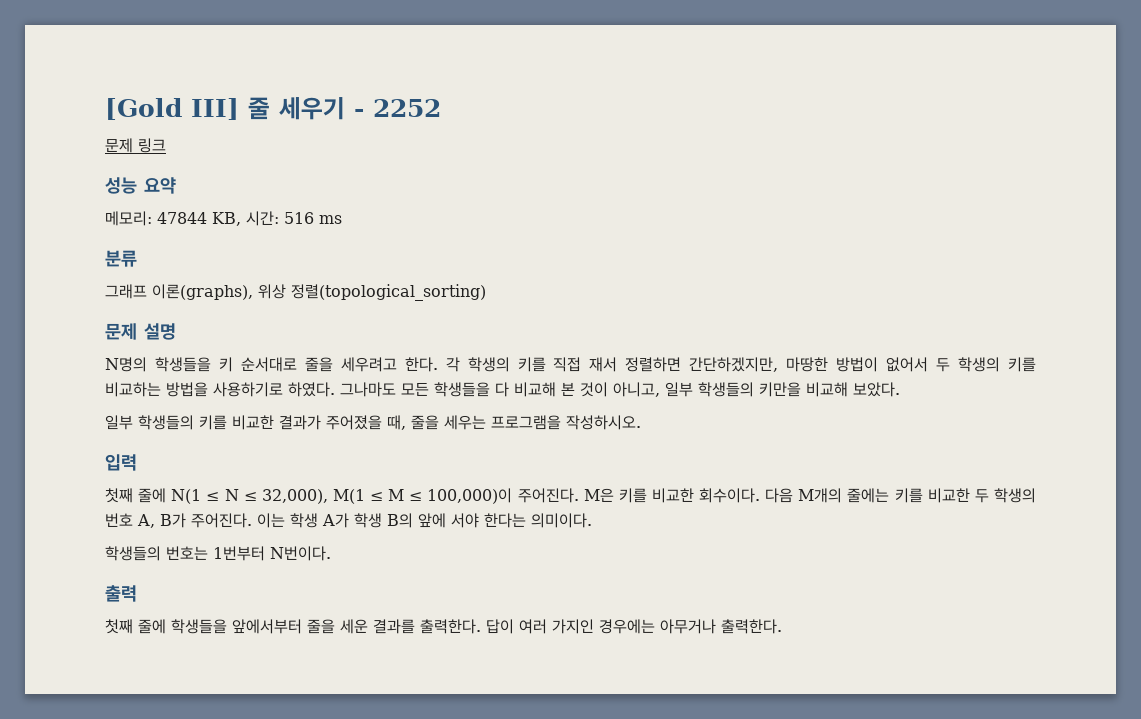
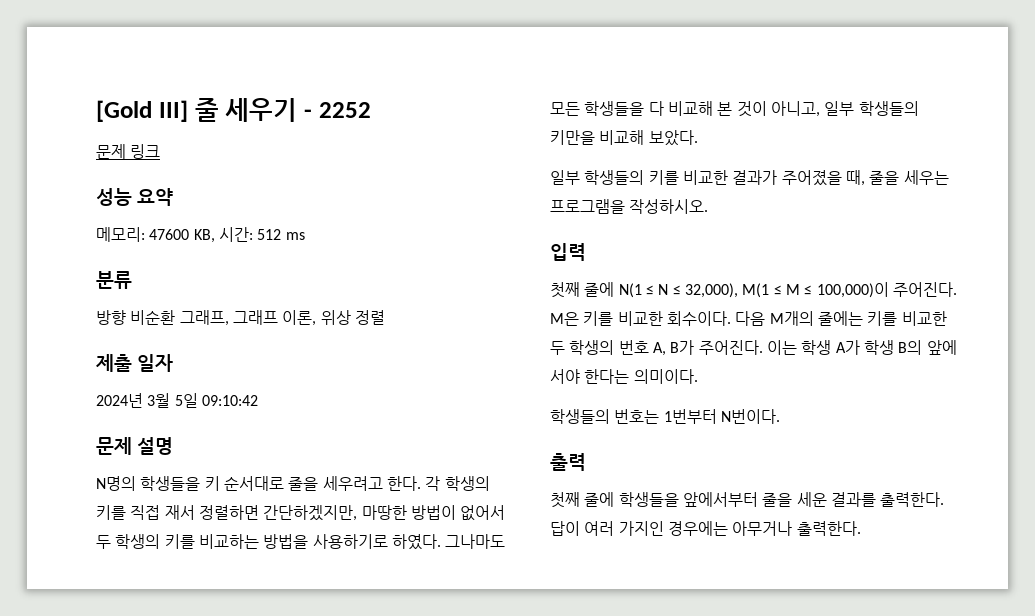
- 메모리: 47844 KB, 시간: 516 ms
+ 메모리: 47600 KB, 시간: 512 ms
- 그래프 이론(graphs), 위상 정렬(topological_sorting)
+ 방향 비순환 그래프, 그래프 이론, 위상 정렬
+ 제출 일자
+ 2024년 3월 5일 09:10:42

